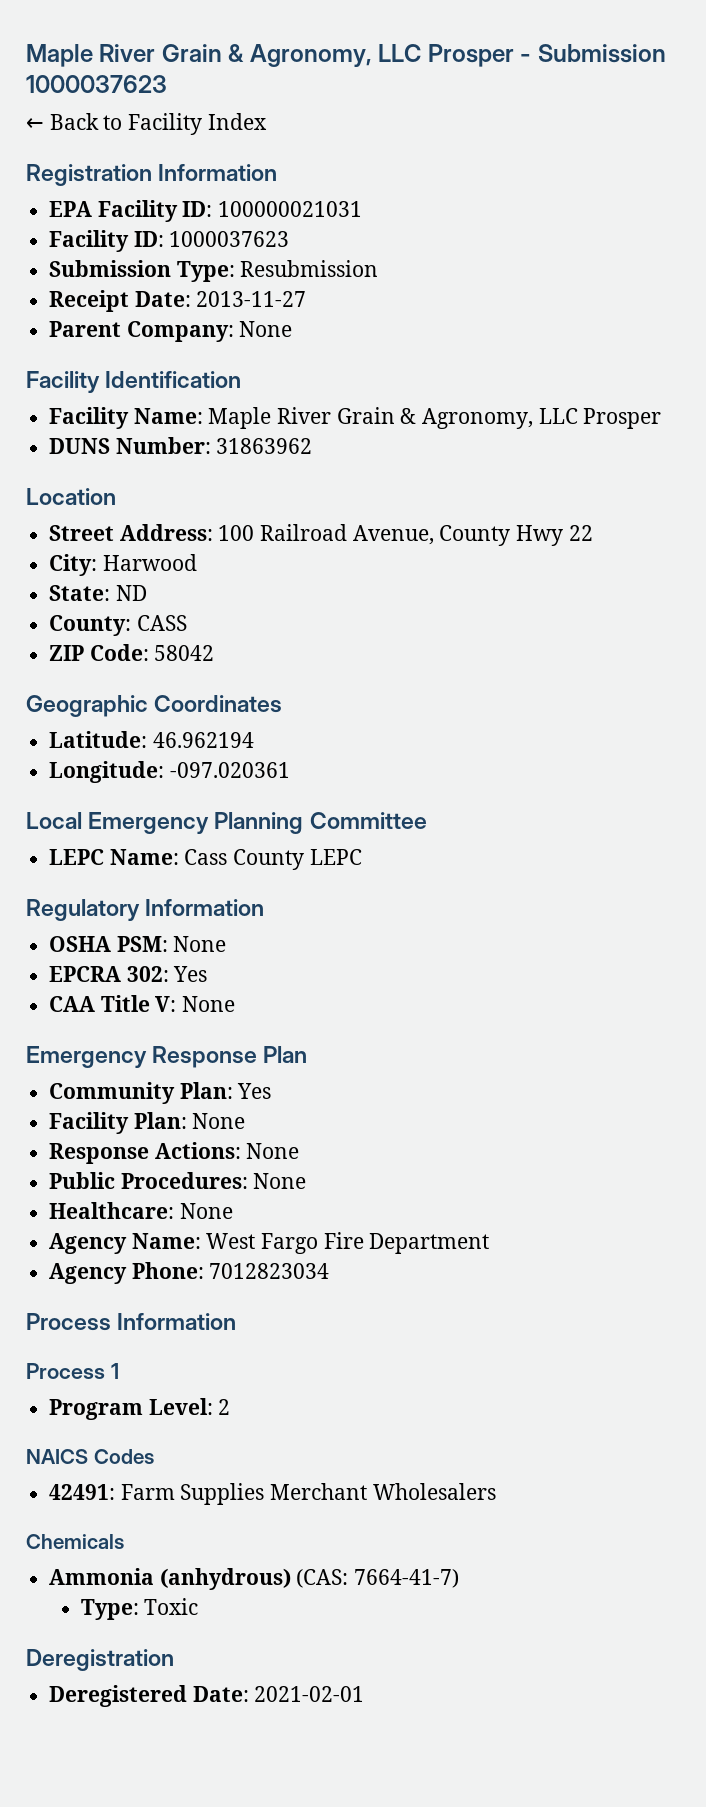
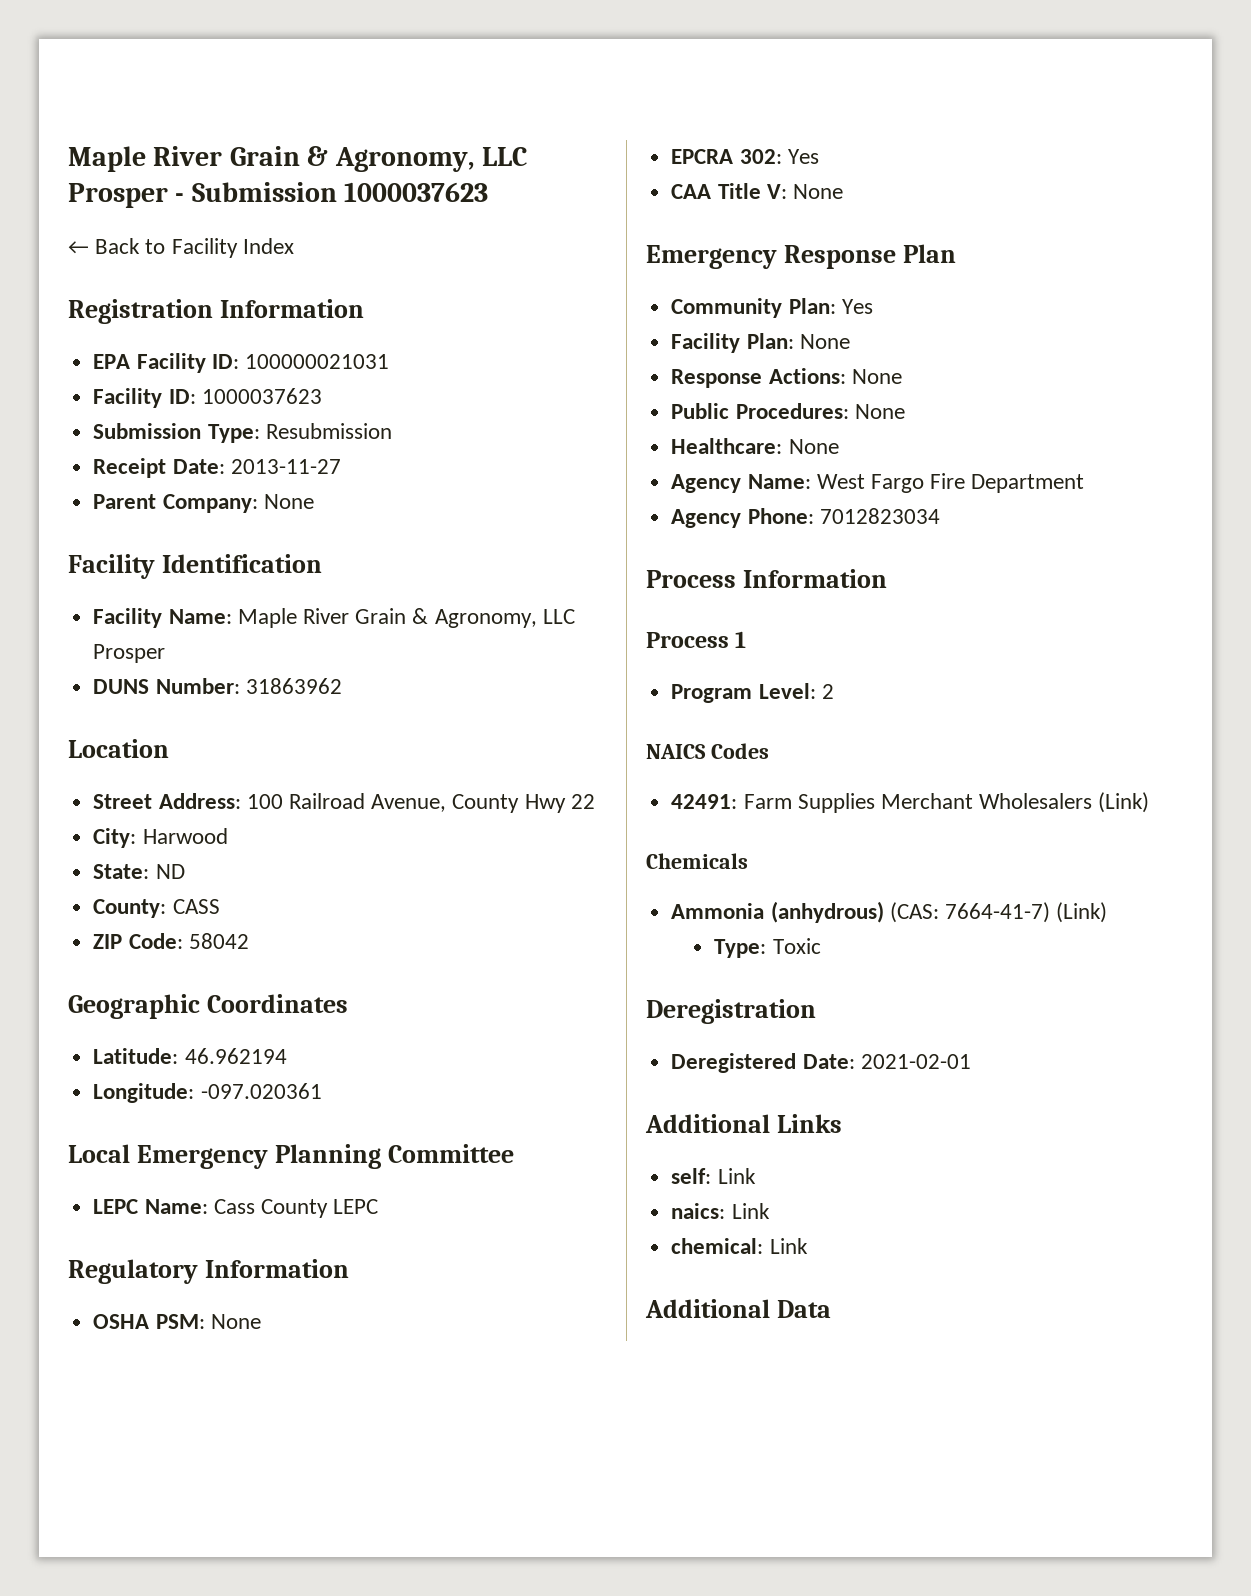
- 42491: Farm Supplies Merchant Wholesalers
+ 42491: Farm Supplies Merchant Wholesalers (Link)
- Ammonia (anhydrous) (CAS: 7664-41-7)
+ Ammonia (anhydrous) (CAS: 7664-41-7) (Link)
+ Additional Links
+ self: Link
+ naics: Link
+ chemical: Link
+ Additional Data

